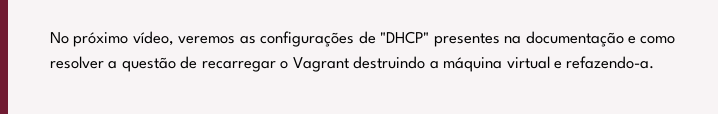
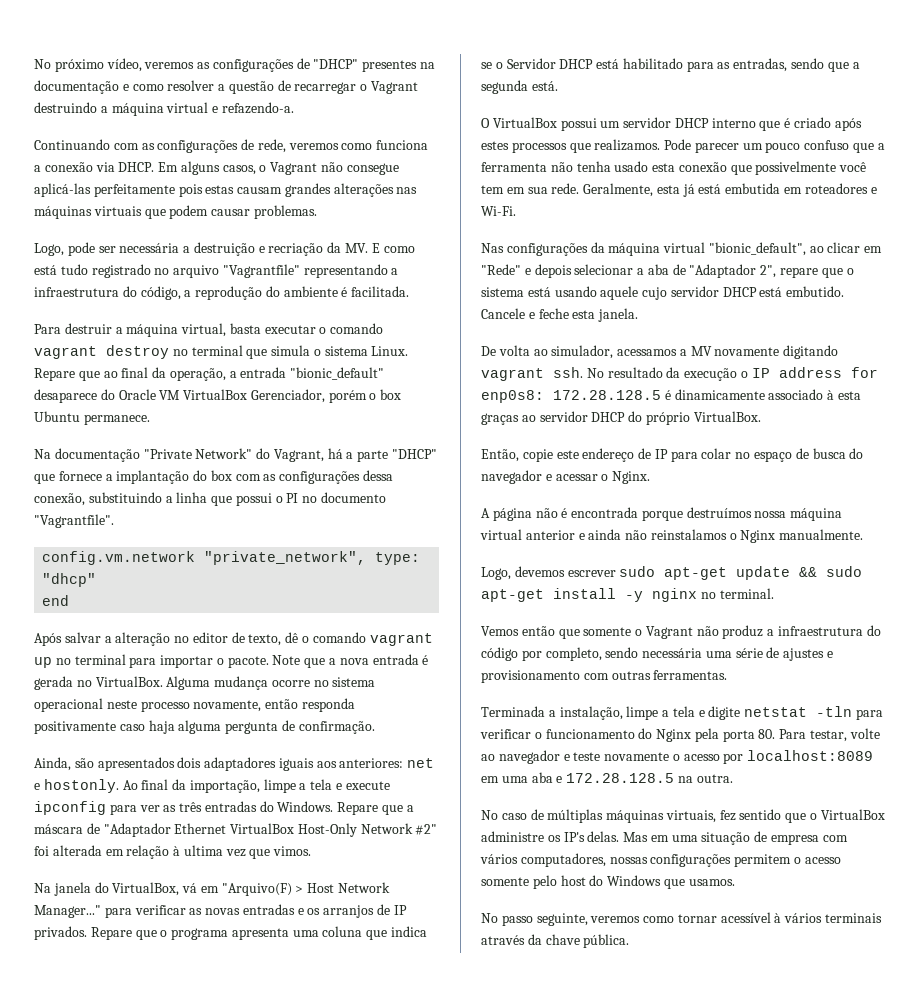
+ Continuando com as configurações de rede, veremos como funciona a conexão via DHCP. Em alguns casos, o Vagrant não consegue aplicá-las perfeitamente pois estas causam grandes alterações nas máquinas virtuais que podem causar problemas.
+ Logo, pode ser necessária a destruição e recriação da MV. E como está tudo registrado no arquivo "Vagrantfile" representando a infraestrutura do código, a reprodução do ambiente é facilitada.
+ Para destruir a máquina virtual, basta executar o comando vagrant destroy no terminal que simula o sistema Linux. Repare que ao final da operação, a entrada "bionic_default" desaparece do Oracle VM VirtualBox Gerenciador, porém o box Ubuntu permanece.
+ Na documentação "Private Network" do Vagrant, há a parte "DHCP" que fornece a implantação do box com as configurações dessa conexão, substituindo a linha que possui o PI no documento "Vagrantfile".
+ config.vm.network "private_network", type: "dhcp"
+ end
+ Após salvar a alteração no editor de texto, dê o comando vagrant up no terminal para importar o pacote. Note que a nova entrada é gerada no VirtualBox. Alguma mudança ocorre no sistema operacional neste processo novamente, então responda positivamente caso haja alguma pergunta de confirmação.
+ Ainda, são apresentados dois adaptadores iguais aos anteriores: net e hostonly. Ao final da importação, limpe a tela e execute ipconfig para ver as três entradas do Windows. Repare que a máscara de "Adaptador Ethernet VirtualBox Host-Only Network #2" foi alterada em relação à ultima vez que vimos.
+ Na janela do VirtualBox, vá em "Arquivo(F) > Host Network Manager..." para verificar as novas entradas e os arranjos de IP privados. Repare que o programa apresenta uma coluna que indica se o Servidor DHCP está habilitado para as entradas, sendo que a segunda está.
+ O VirtualBox possui um servidor DHCP interno que é criado após estes processos que realizamos. Pode parecer um pouco confuso que a ferramenta não tenha usado esta conexão que possivelmente você tem em sua rede. Geralmente, esta já está embutida em roteadores e Wi-Fi.
+ Nas configurações da máquina virtual "bionic_default", ao clicar em "Rede" e depois selecionar a aba de "Adaptador 2", repare que o sistema está usando aquele cujo servidor DHCP está embutido. Cancele e feche esta janela.
+ De volta ao simulador, acessamos a MV novamente digitando vagrant ssh. No resultado da execução o IP address for enp0s8: 172.28.128.5 é dinamicamente associado à esta graças ao servidor DHCP do próprio VirtualBox.
+ Então, copie este endereço de IP para colar no espaço de busca do navegador e acessar o Nginx.
+ A página não é encontrada porque destruímos nossa máquina virtual anterior e ainda não reinstalamos o Nginx manualmente.
+ Logo, devemos escrever sudo apt-get update && sudo apt-get install -y nginx no terminal.
+ Vemos então que somente o Vagrant não produz a infraestrutura do código por completo, sendo necessária uma série de ajustes e provisionamento com outras ferramentas.
+ Terminada a instalação, limpe a tela e digite netstat -tln para verificar o funcionamento do Nginx pela porta 80. Para testar, volte ao navegador e teste novamente o acesso por localhost:8089 em uma aba e 172.28.128.5 na outra.
+ No caso de múltiplas máquinas virtuais, fez sentido que o VirtualBox administre os IP's delas. Mas em uma situação de empresa com vários computadores, nossas configurações permitem o acesso somente pelo host do Windows que usamos.
+ No passo seguinte, veremos como tornar acessível à vários terminais através da chave pública.

